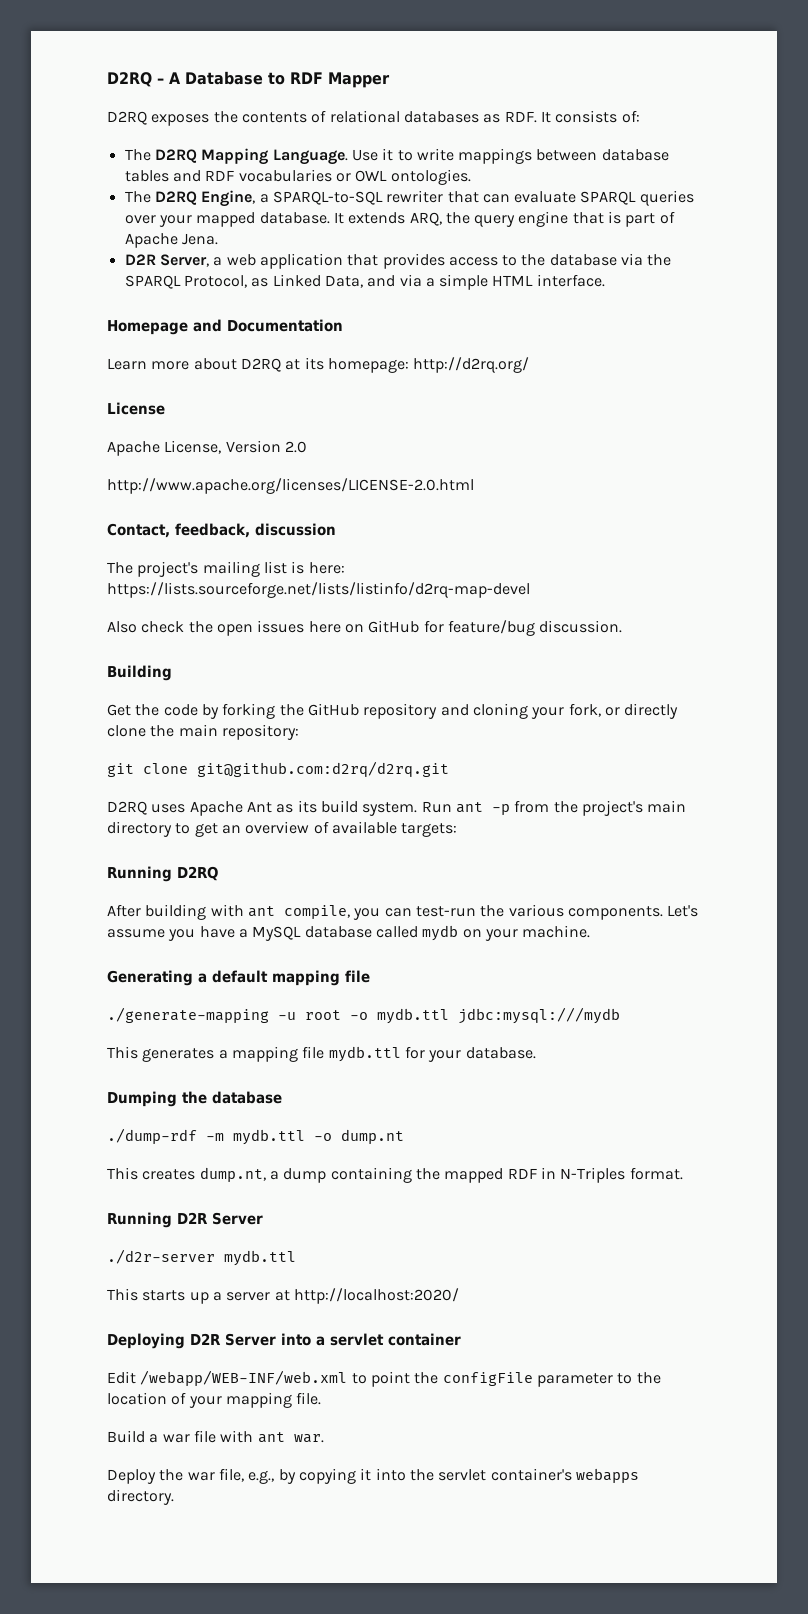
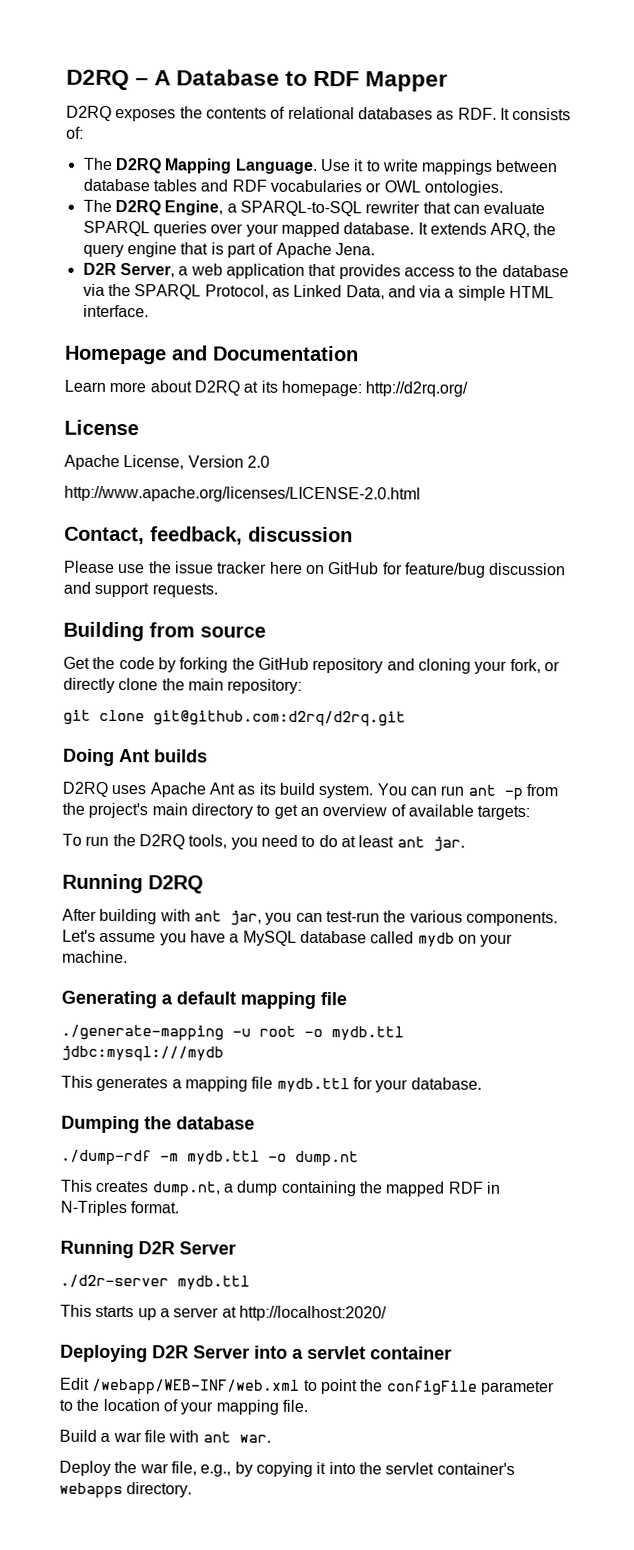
- The project's mailing list is here: https://lists.sourceforge.net/lists/listinfo/d2rq-map-devel
- Also check the open issues here on GitHub for feature/bug discussion.
+ Please use the issue tracker here on GitHub for feature/bug discussion and support requests.
- Building
+ Building from source
+ Doing Ant builds
- Run ant -p from the project's main directory to get an overview of available targets:
+ You can run ant -p from the project's main directory to get an overview of available targets:
+ To run the D2RQ tools, you need to do at least ant jar.
- After building with ant compile, you can test-run the various components.
+ After building with ant jar, you can test-run the various components.

